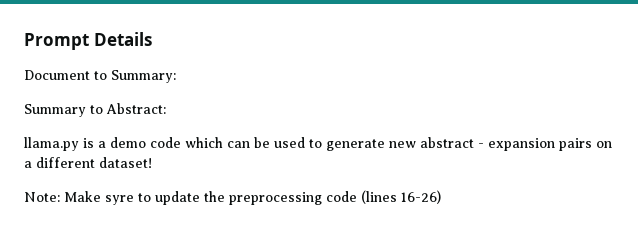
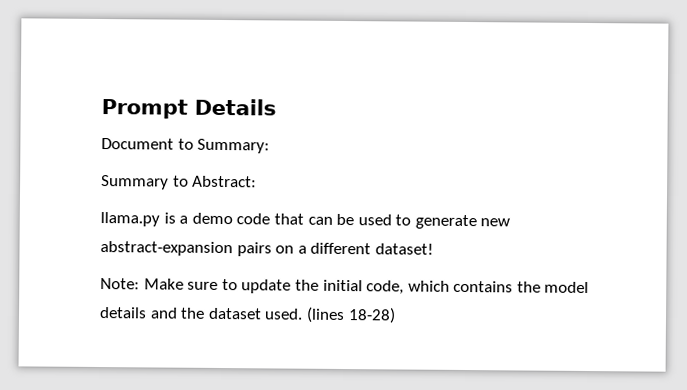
- llama.py is a demo code which can be used to generate new abstract - expansion pairs on a different dataset!
+ llama.py is a demo code that can be used to generate new abstract-expansion pairs on a different dataset!
- Note: Make syre to update the preprocessing code (lines 16-26)
+ Note: Make sure to update the initial code, which contains the model details and the dataset used. (lines 18-28)

